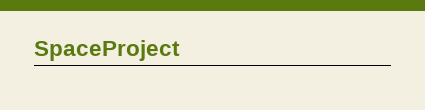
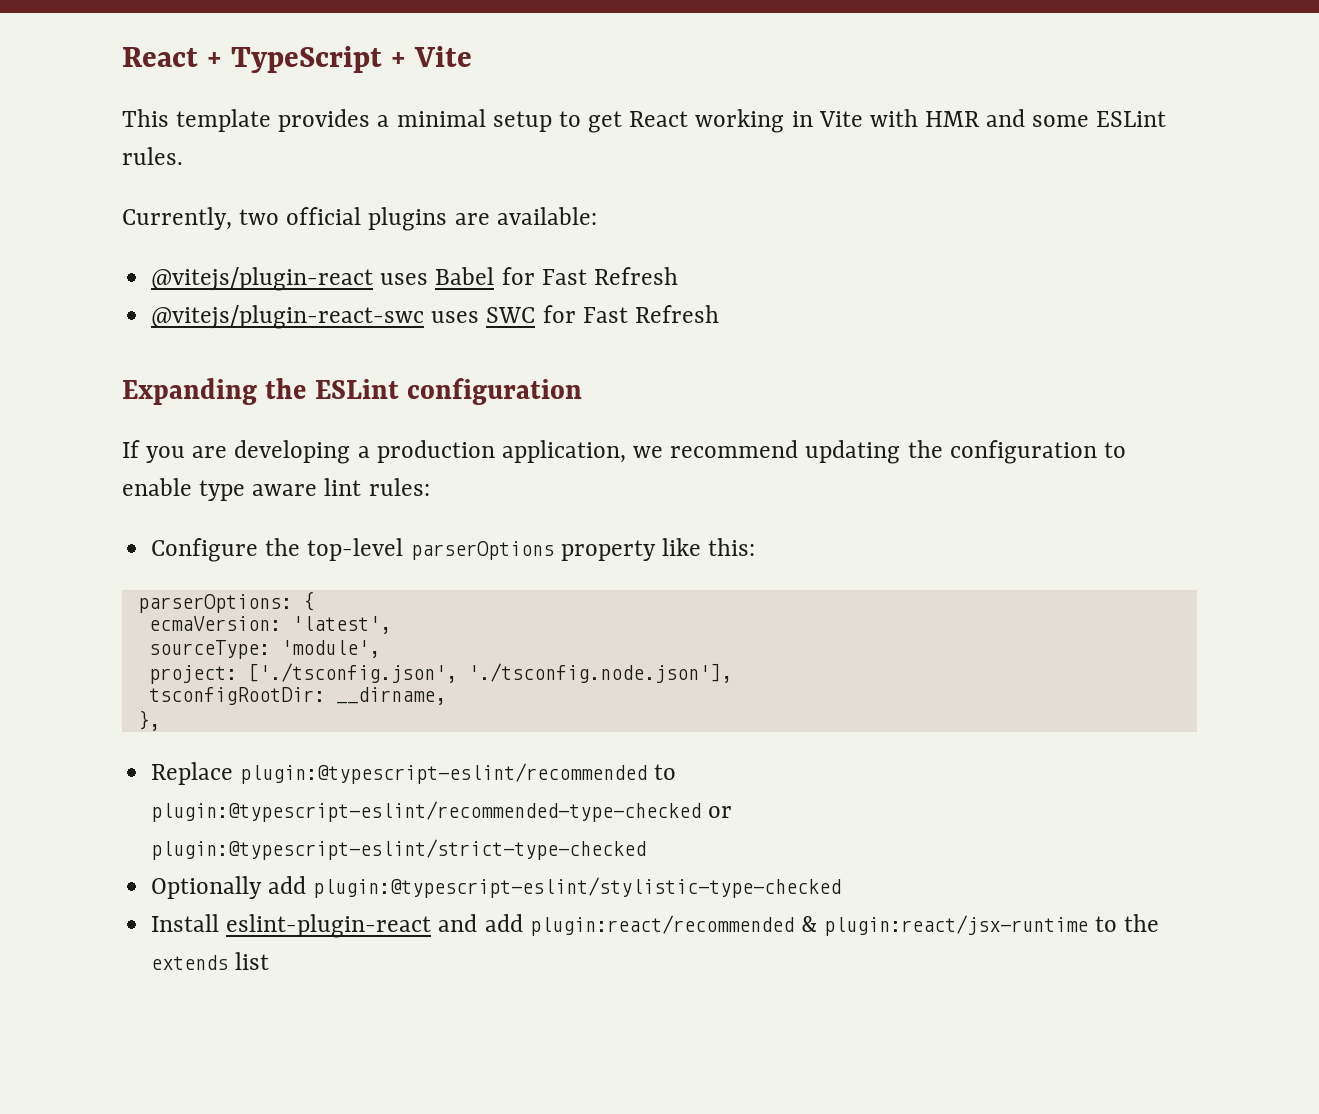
- SpaceProject
+ React + TypeScript + Vite
+ This template provides a minimal setup to get React working in Vite with HMR and some ESLint rules.
+ Currently, two official plugins are available:
+ @vitejs/plugin-react uses Babel for Fast Refresh
+ @vitejs/plugin-react-swc uses SWC for Fast Refresh
+ Expanding the ESLint configuration
+ If you are developing a production application, we recommend updating the configuration to enable type aware lint rules:
+ Configure the top-level parserOptions property like this:
+ parserOptions: {
+ ecmaVersion: 'latest',
+ sourceType: 'module',
+ project: ['./tsconfig.json', './tsconfig.node.json'],
+ tsconfigRootDir: __dirname,
+ },
+ Replace plugin:@typescript-eslint/recommended to plugin:@typescript-eslint/recommended-type-checked or plugin:@typescript-eslint/strict-type-checked
+ Optionally add plugin:@typescript-eslint/stylistic-type-checked
+ Install eslint-plugin-react and add plugin:react/recommended & plugin:react/jsx-runtime to the extends list

